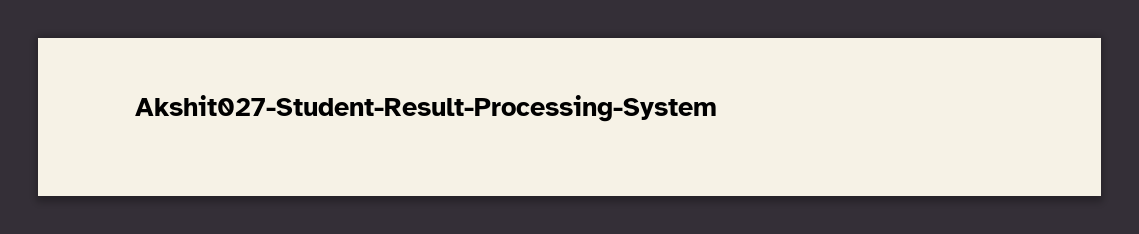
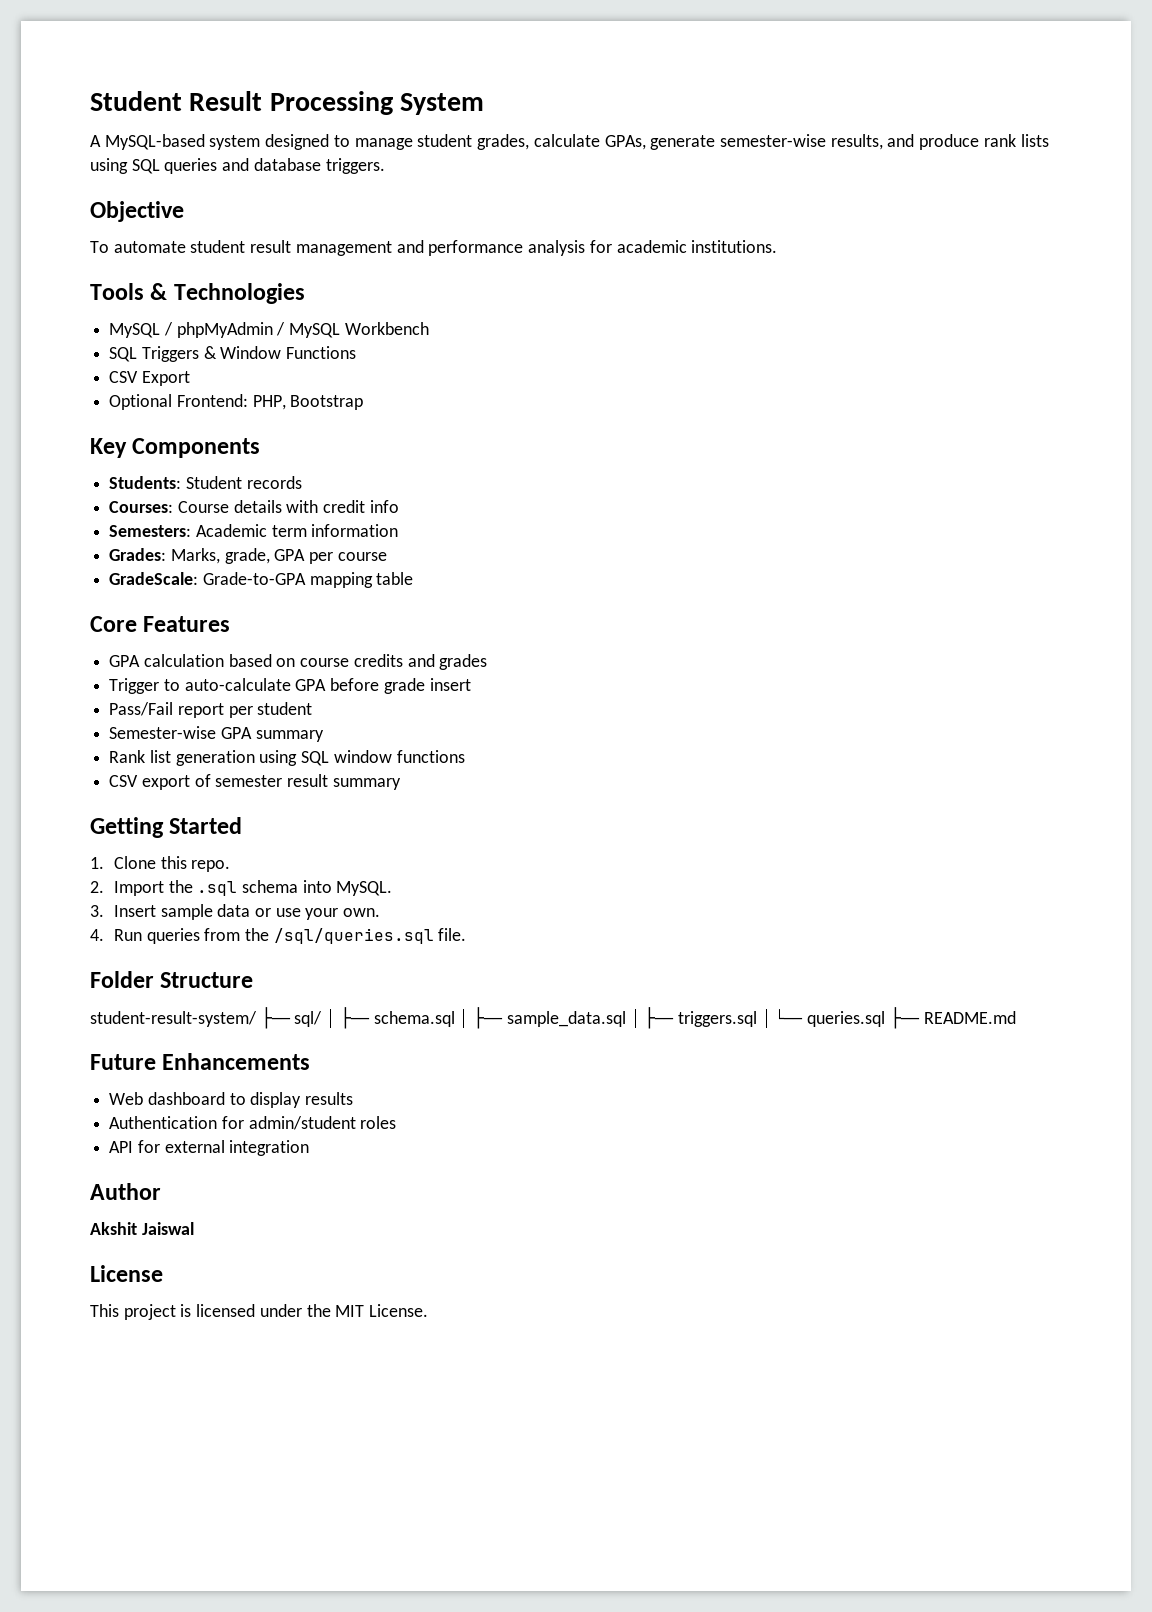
- Akshit027-Student-Result-Processing-System
+ Student Result Processing System
+ A MySQL-based system designed to manage student grades, calculate GPAs, generate semester-wise results, and produce rank lists using SQL queries and database triggers.
+ Objective
+ To automate student result management and performance analysis for academic institutions.
+ Tools & Technologies
+ MySQL / phpMyAdmin / MySQL Workbench
+ SQL Triggers & Window Functions
+ CSV Export
+ Optional Frontend: PHP, Bootstrap
+ Key Components
+ Students: Student records
+ Courses: Course details with credit info
+ Semesters: Academic term information
+ Grades: Marks, grade, GPA per course
+ GradeScale: Grade-to-GPA mapping table
+ Core Features
+ GPA calculation based on course credits and grades
+ Trigger to auto-calculate GPA before grade insert
+ Pass/Fail report per student
+ Semester-wise GPA summary
+ Rank list generation using SQL window functions
+ CSV export of semester result summary
+ Getting Started
+ 1. Clone this repo.
+ 2. Import the .sql schema into MySQL.
+ 3. Insert sample data or use your own.
+ 4. Run queries from the /sql/queries.sql file.
+ Folder Structure
+ student-result-system/ ├── sql/ │ ├── schema.sql │ ├── sample_data.sql │ ├── triggers.sql │ └── queries.sql ├── README.md
+ Future Enhancements
+ Web dashboard to display results
+ Authentication for admin/student roles
+ API for external integration
+ Author
+ Akshit Jaiswal
+ License
+ This project is licensed under the MIT License.

